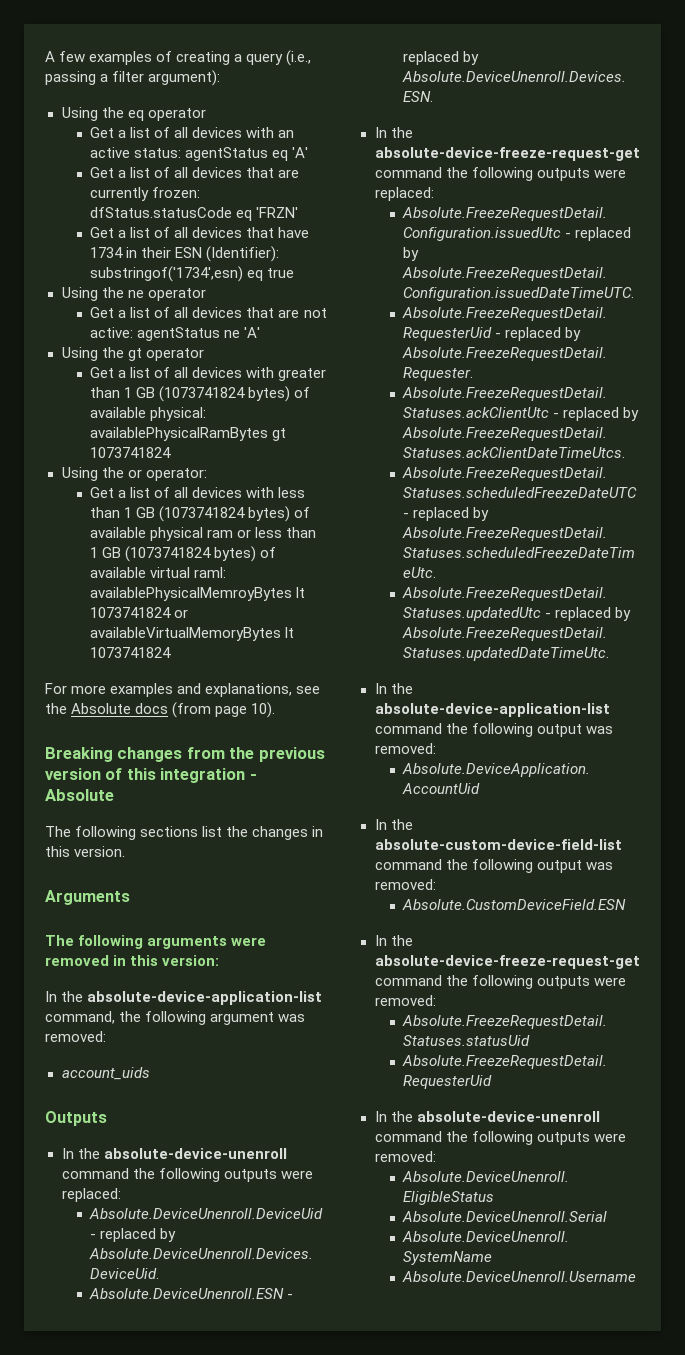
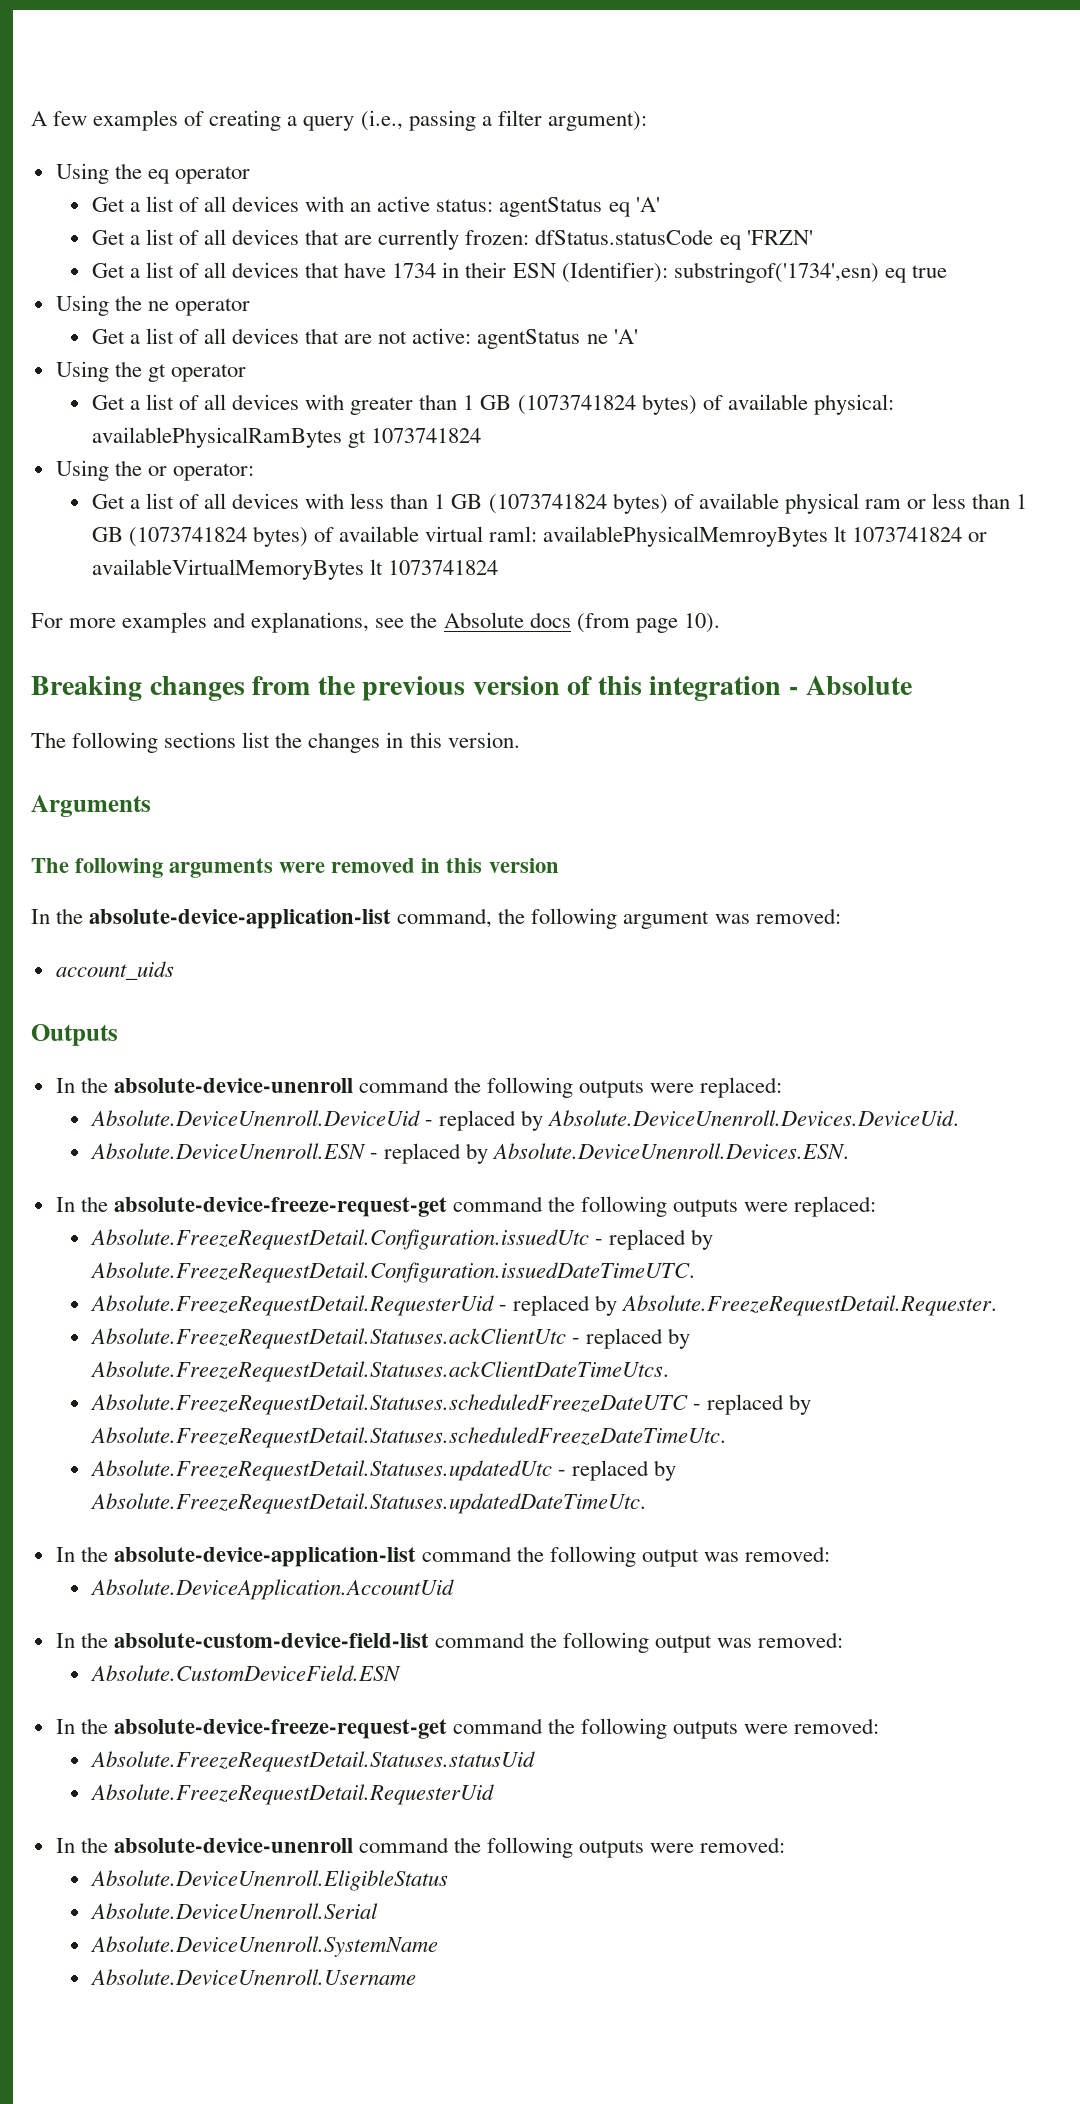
- The following arguments were removed in this version:
+ The following arguments were removed in this version

